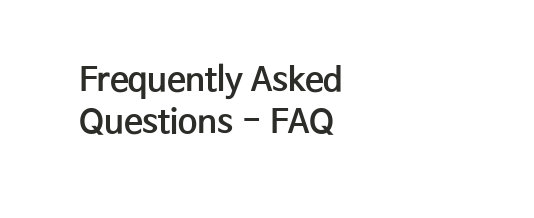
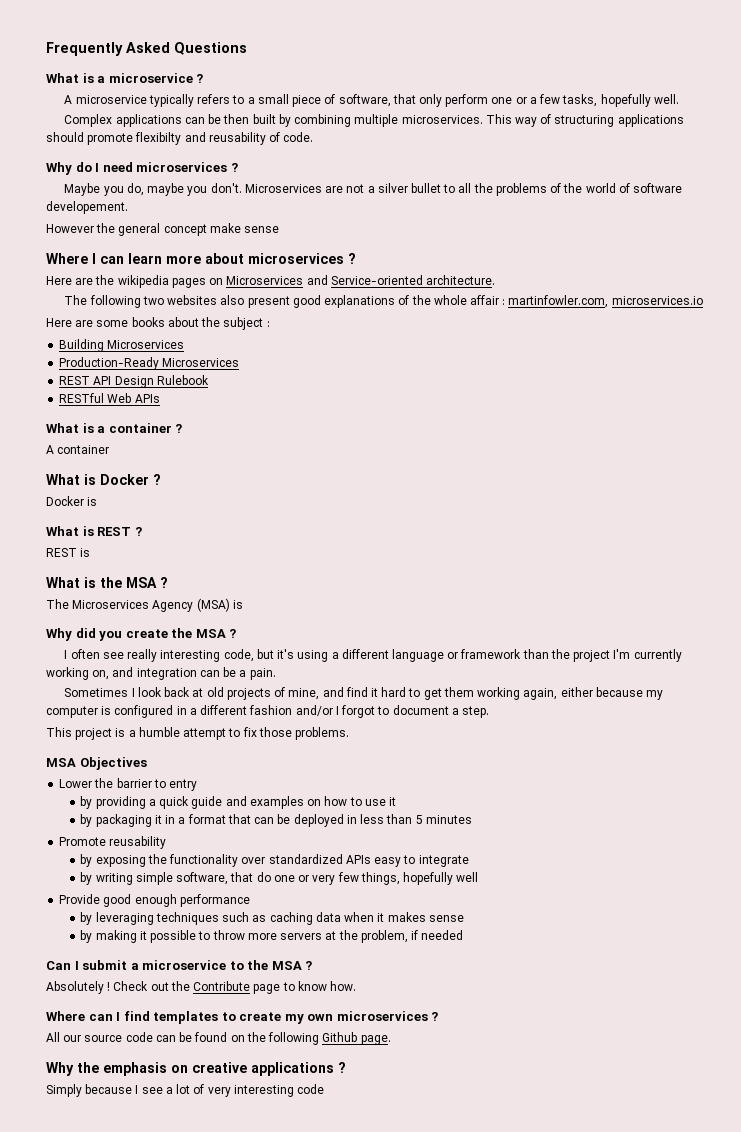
- Frequently Asked Questions - FAQ
+ Frequently Asked Questions
+ What is a microservice ?
+ A microservice typically refers to a small piece of software, that only perform one or a few tasks, hopefully well.
+ Complex applications can be then built by combining multiple microservices. This way of structuring applications should promote flexibilty and reusability of code.
+ Why do I need microservices ?
+ Maybe you do, maybe you don't. Microservices are not a silver bullet to all the problems of the world of software developement.
+ However the general concept make sense
+ Where I can learn more about microservices ?
+ Here are the wikipedia pages on Microservices and Service-oriented architecture.
+ The following two websites also present good explanations of the whole affair : martinfowler.com, microservices.io
+ Here are some books about the subject :
+ Building Microservices
+ Production-Ready Microservices
+ REST API Design Rulebook
+ RESTful Web APIs
+ What is a container ?
+ A container
+ What is Docker ?
+ Docker is
+ What is REST ?
+ REST is
+ What is the MSA ?
+ The Microservices Agency (MSA) is
+ Why did you create the MSA ?
+ I often see really interesting code, but it's using a different language or framework than the project I'm currently working on, and integration can be a pain.
+ Sometimes I look back at old projects of mine, and find it hard to get them working again, either because my computer is configured in a different fashion and/or I forgot to document a step.
+ This project is a humble attempt to fix those problems.
+ MSA Objectives
+ Lower the barrier to entry
+ by providing a quick guide and examples on how to use it
+ by packaging it in a format that can be deployed in less than 5 minutes
+ Promote reusability
+ by exposing the functionality over standardized APIs easy to integrate
+ by writing simple software, that do one or very few things, hopefully well
+ Provide good enough performance
+ by leveraging techniques such as caching data when it makes sense
+ by making it possible to throw more servers at the problem, if needed
+ Can I submit a microservice to the MSA ?
+ Absolutely ! Check out the Contribute page to know how.
+ Where can I find templates to create my own microservices ?
+ All our source code can be found on the following Github page.
+ Why the emphasis on creative applications ?
+ Simply because I see a lot of very interesting code

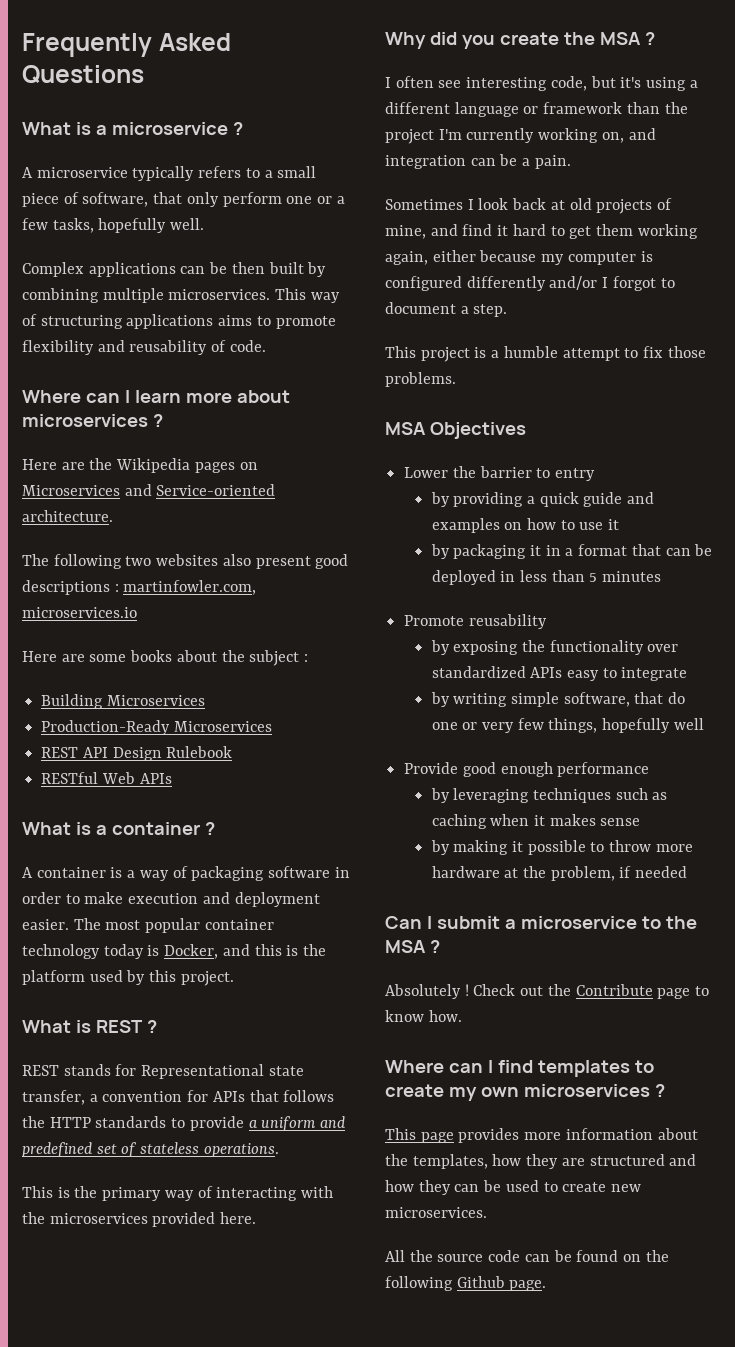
- This way of structuring applications should promote flexibilty and reusability of code.
+ This way of structuring applications aims to promote flexibility and reusability of code.
- Why do I need microservices ?
- Maybe you do, maybe you don't. Microservices are not a silver bullet to all the problems of the world of software developement.
- However the general concept make sense
- Where I can learn more about microservices ?
+ Where can I learn more about microservices ?
- Here are the wikipedia pages on Microservices and Service-oriented architecture.
+ Here are the Wikipedia pages on Microservices and Service-oriented architecture.
- The following two websites also present good explanations of the whole affair : martinfowler.com, microservices.io
+ The following two websites also present good descriptions : martinfowler.com, microservices.io
- A container
- What is Docker ?
- Docker is
+ A container is a way of packaging software in order to make execution and deployment easier. The most popular container technology today is Docker, and this is the platform used by this project.
- REST is
- What is the MSA ?
- The Microservices Agency (MSA) is
+ REST stands for Representational state transfer, a convention for APIs that follows the HTTP standards to provide a uniform and predefined set of stateless operations.
+ This is the primary way of interacting with the microservices provided here.
- I often see really interesting code, but it's using a different language or framework than the project I'm currently working on, and integration can be a pain.
+ I often see interesting code, but it's using a different language or framework than the project I'm currently working on, and integration can be a pain.
- Sometimes I look back at old projects of mine, and find it hard to get them working again, either because my computer is configured in a different fashion and/or I forgot to document a step.
+ Sometimes I look back at old projects of mine, and find it hard to get them working again, either because my computer is configured differently and/or I forgot to document a step.
- by leveraging techniques such as caching data when it makes sense
+ by leveraging techniques such as caching when it makes sense
- by making it possible to throw more servers at the problem, if needed
+ by making it possible to throw more hardware at the problem, if needed
+ This page provides more information about the templates, how they are structured and how they can be used to create new microservices.
- All our source code can be found on the following Github page.
+ All the source code can be found on the following Github page.
- Why the emphasis on creative applications ?
- Simply because I see a lot of very interesting code

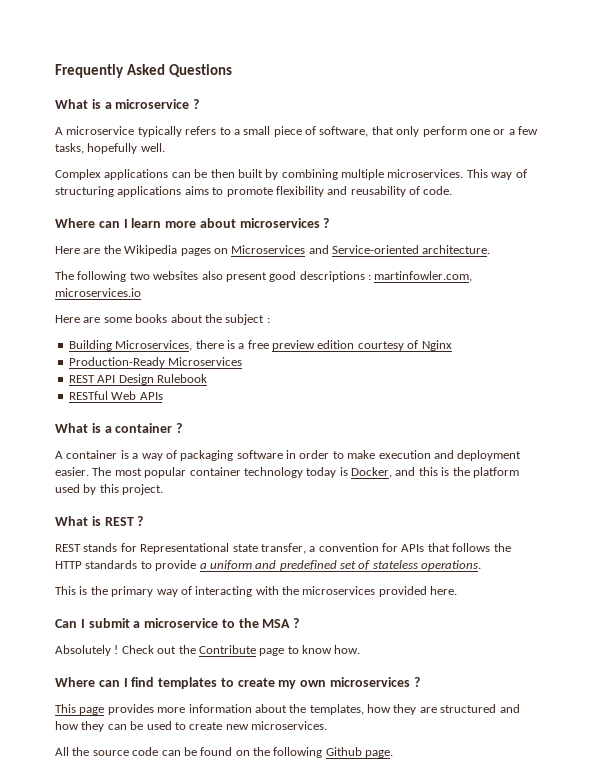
- Building Microservices
+ Building Microservices, there is a free preview edition courtesy of Nginx
- Why did you create the MSA ?
- I often see interesting code, but it's using a different language or framework than the project I'm currently working on, and integration can be a pain.
- Sometimes I look back at old projects of mine, and find it hard to get them working again, either because my computer is configured differently and/or I forgot to document a step.
- This project is a humble attempt to fix those problems.
- MSA Objectives
- Lower the barrier to entry
- by providing a quick guide and examples on how to use it
- by packaging it in a format that can be deployed in less than 5 minutes
- Promote reusability
- by exposing the functionality over standardized APIs easy to integrate
- by writing simple software, that do one or very few things, hopefully well
- Provide good enough performance
- by leveraging techniques such as caching when it makes sense
- by making it possible to throw more hardware at the problem, if needed

